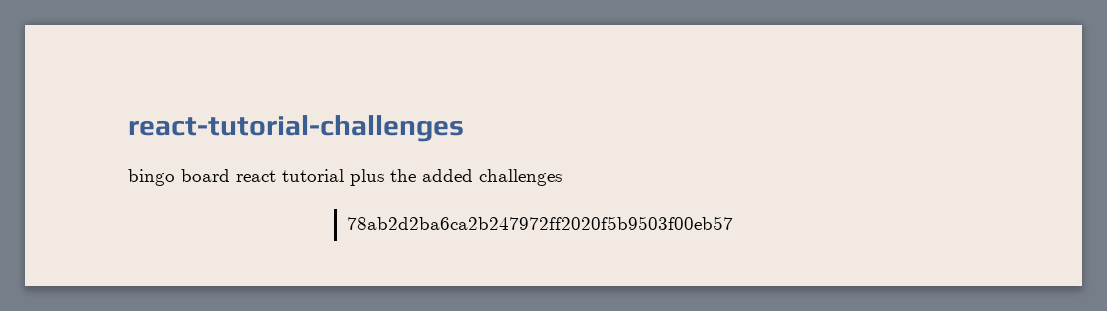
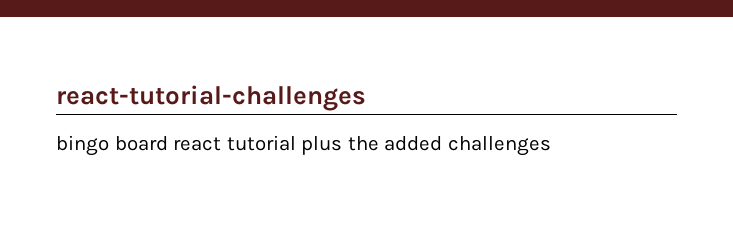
- 78ab2d2ba6ca2b247972ff2020f5b9503f00eb57

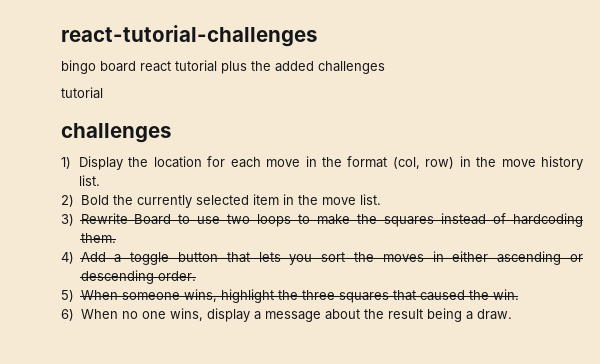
  bingo board react tutorial plus the added challenges
+ tutorial
+ challenges
+ 1) Display the location for each move in the format (col, row) in the move history list.
+ 2) Bold the currently selected item in the move list.
+ 3) Rewrite Board to use two loops to make the squares instead of hardcoding them.
+ 4) Add a toggle button that lets you sort the moves in either ascending or descending order.
+ 5) When someone wins, highlight the three squares that caused the win.
+ 6) When no one wins, display a message about the result being a draw.

